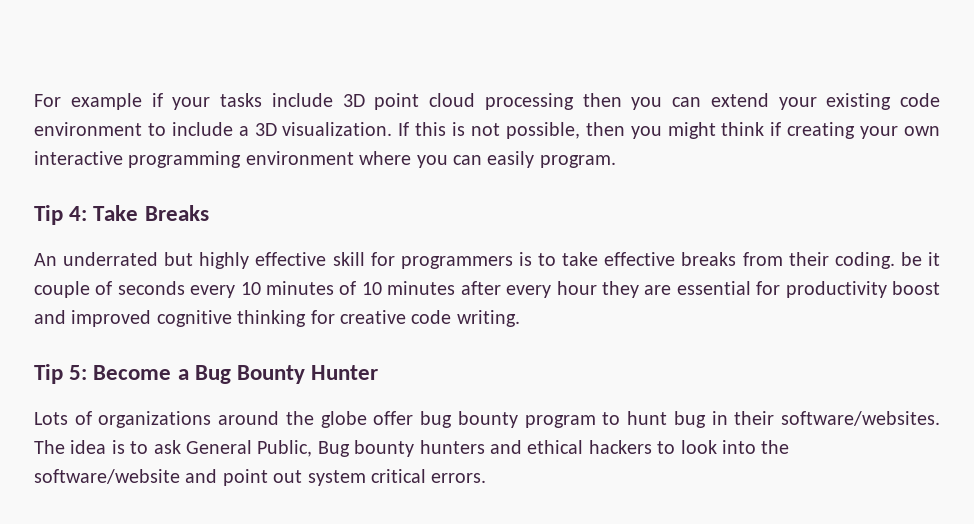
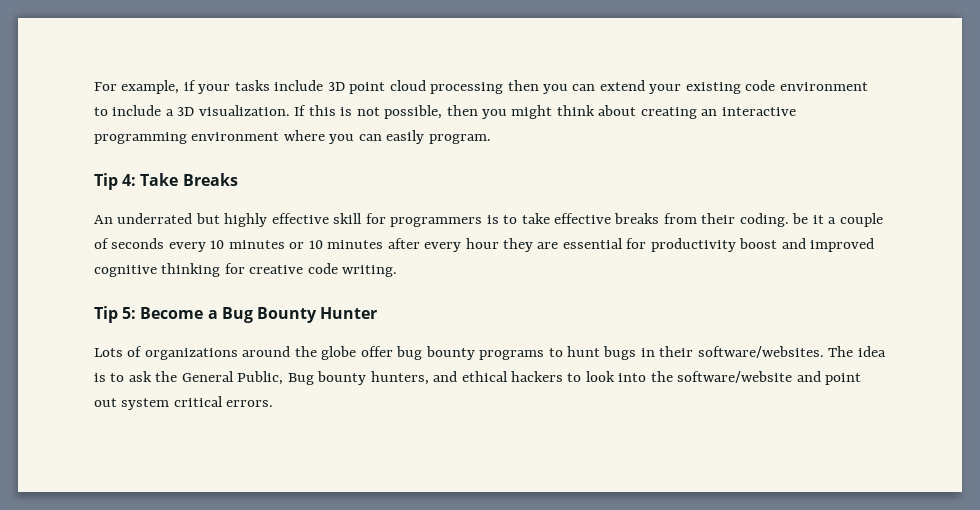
- For example if your tasks include 3D point cloud processing then you can extend your existing code environment to include a 3D visualization.
+ For example, if your tasks include 3D point cloud processing then you can extend your existing code environment to include a 3D visualization.
- If this is not possible, then you might think if creating your own interactive programming environment where you can easily program.
+ If this is not possible, then you might think about creating an interactive programming environment where you can easily program.
- An underrated but highly effective skill for programmers is to take effective breaks from their coding. be it couple of seconds every 10 minutes of 10 minutes after every hour they are essential for productivity boost and improved cognitive thinking for creative code writing.
+ An underrated but highly effective skill for programmers is to take effective breaks from their coding. be it a couple of seconds every 10 minutes or 10 minutes after every hour they are essential for productivity boost and improved cognitive thinking for creative code writing.
- Lots of organizations around the globe offer bug bounty program to hunt bug in their software/websites.
+ Lots of organizations around the globe offer bug bounty programs to hunt bugs in their software/websites.
- The idea is to ask General Public, Bug bounty hunters and ethical hackers to look into the software/website and point out system critical errors.
+ The idea is to ask the General Public, Bug bounty hunters, and ethical hackers to look into the software/website and point out system critical errors.

